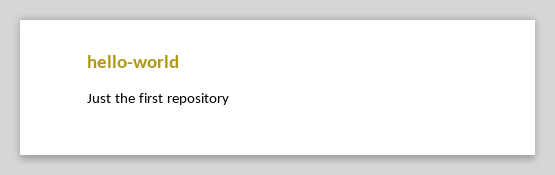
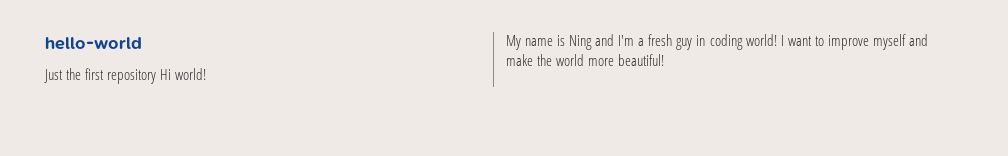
- Just the first repository
+ Just the first repository Hi world!
+ My name is Ning and I'm a fresh guy in coding world! I want to improve myself and make the world more beautiful!

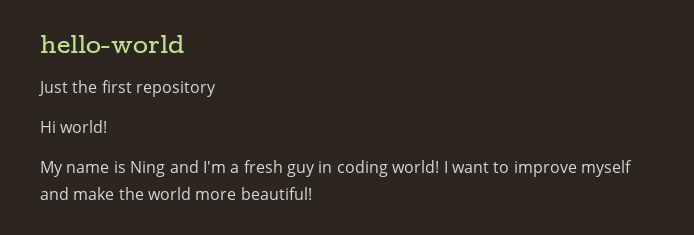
- Just the first repository Hi world!
+ Just the first repository
+ Hi world!

